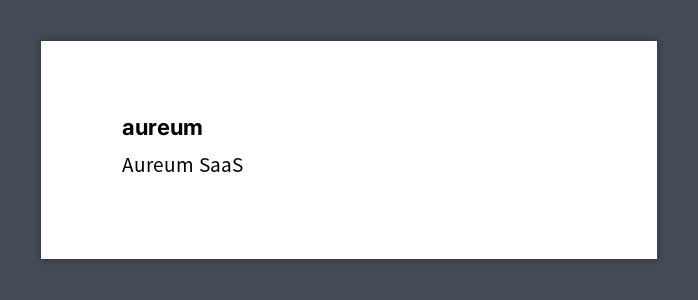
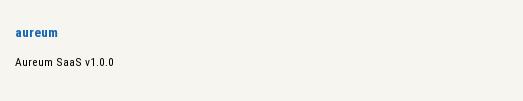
- Aureum SaaS
+ Aureum SaaS v1.0.0

